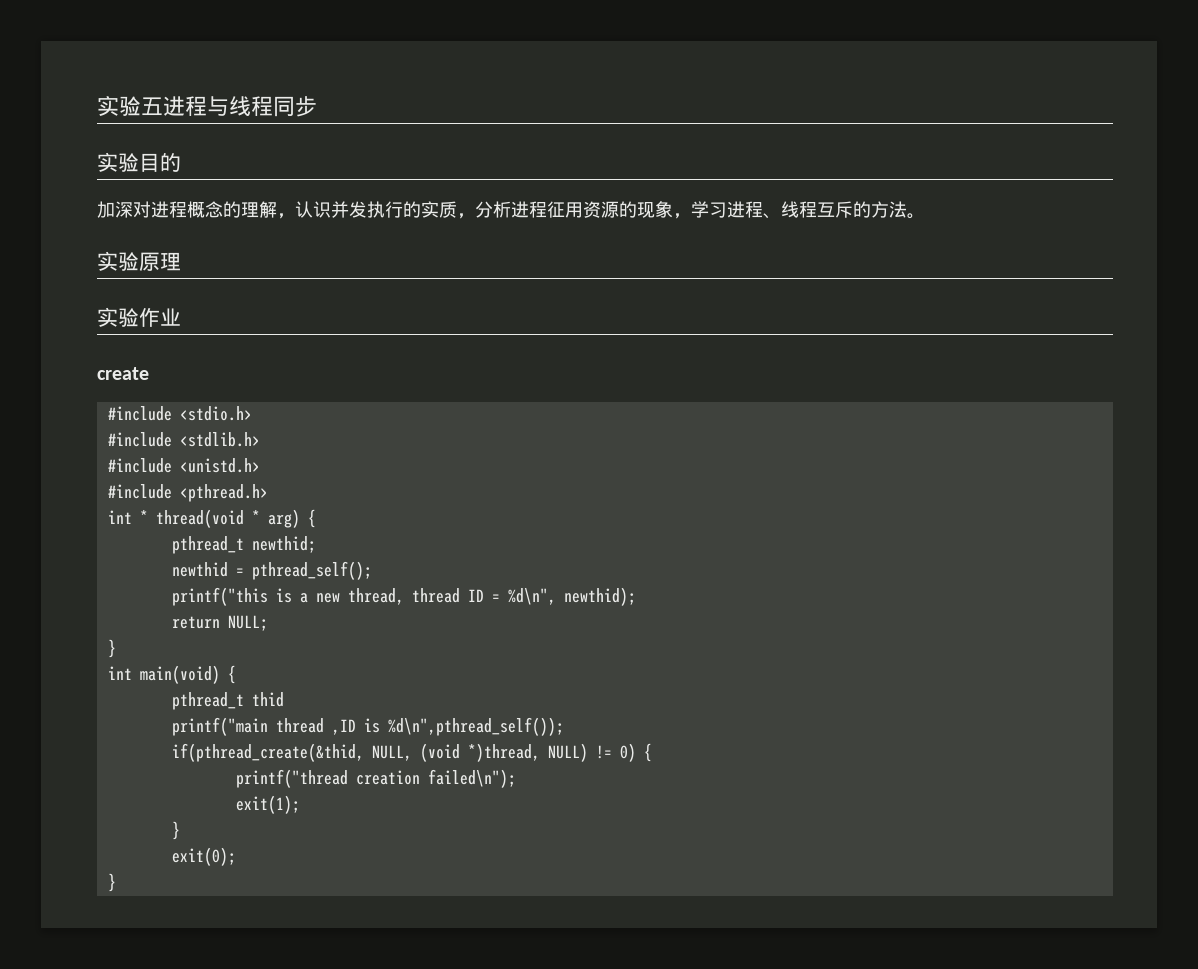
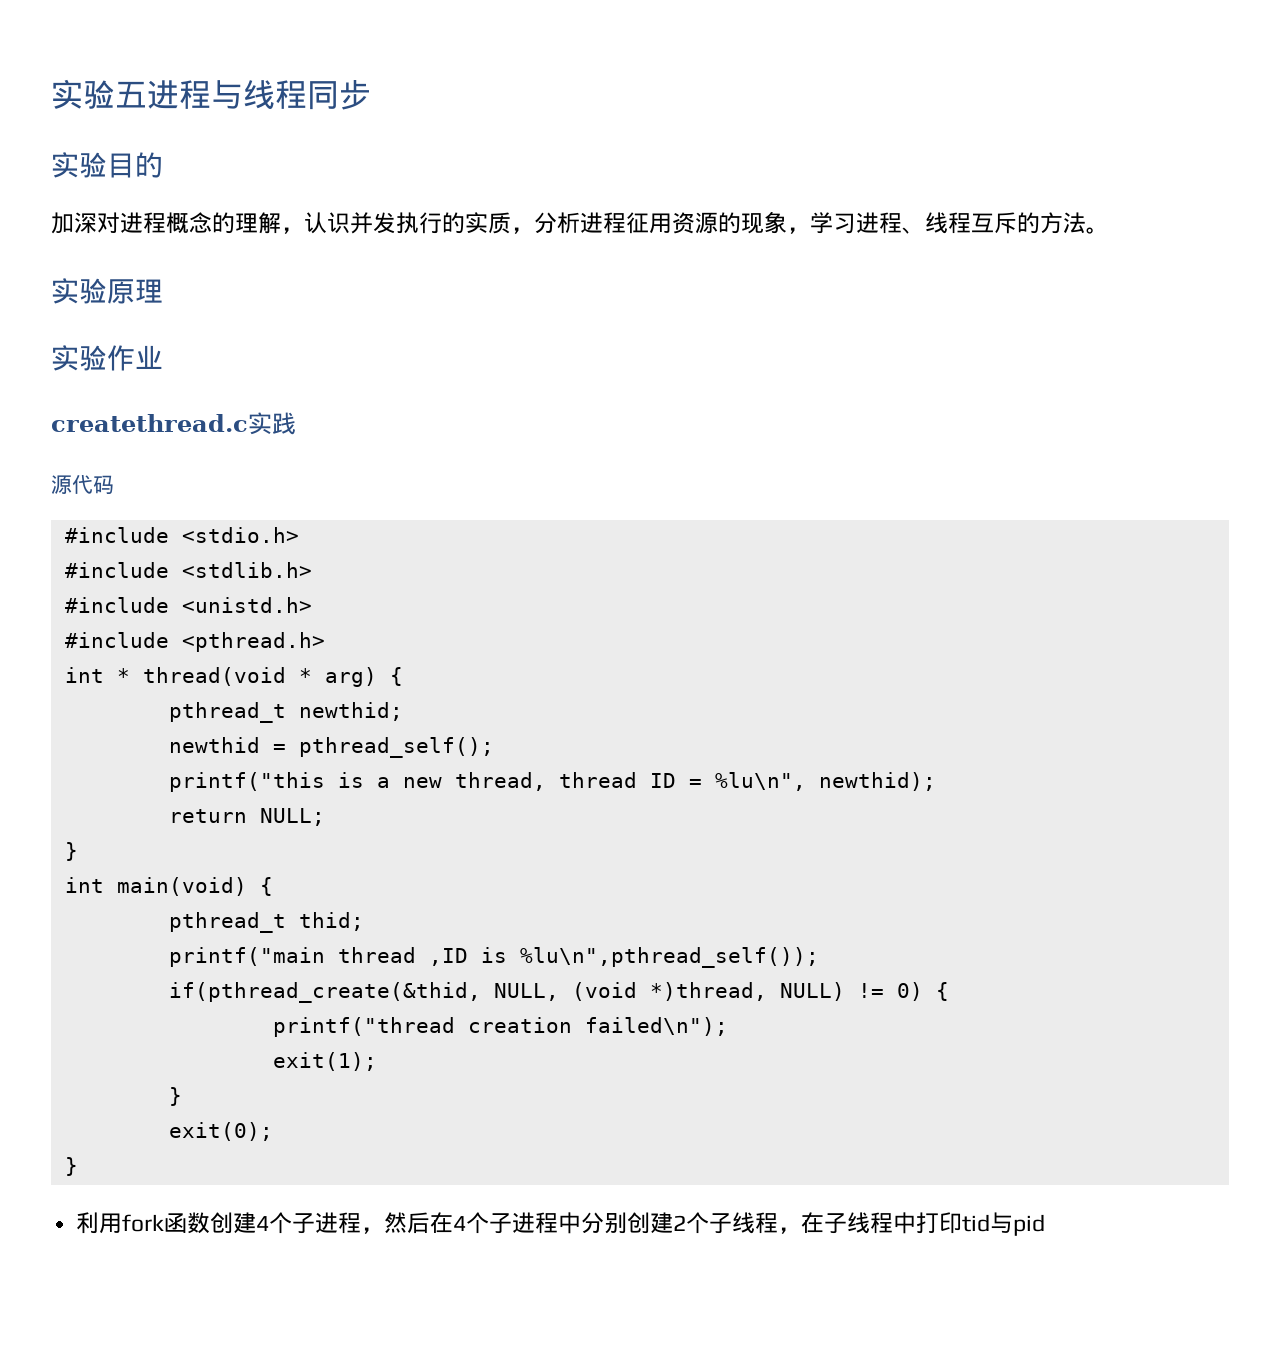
- create
+ createthread.c实践
+ 源代码
- printf("this is a new thread, thread ID = %d\n", newthid);
+ printf("this is a new thread, thread ID = %lu\n", newthid);
- pthread_t thid
+ pthread_t thid;
- printf("main thread ,ID is %d\n",pthread_self());
+ printf("main thread ,ID is %lu\n",pthread_self());
+ 利用fork函数创建4个子进程，然后在4个子进程中分别创建2个子线程，在子线程中打印tid与pid

